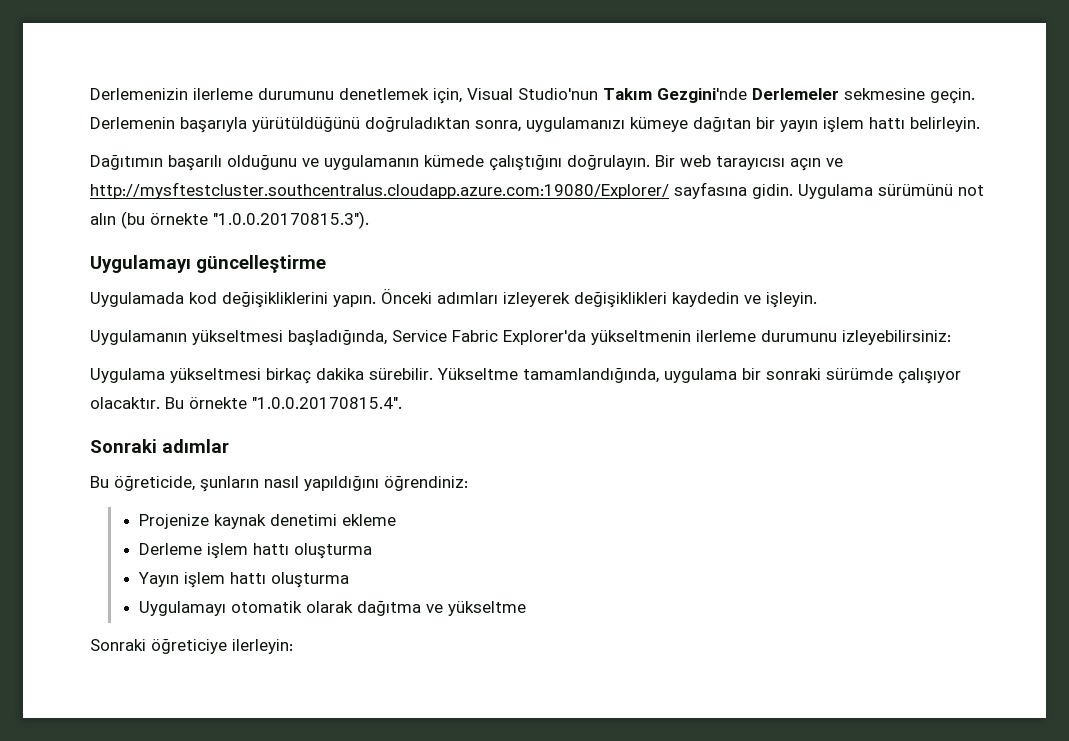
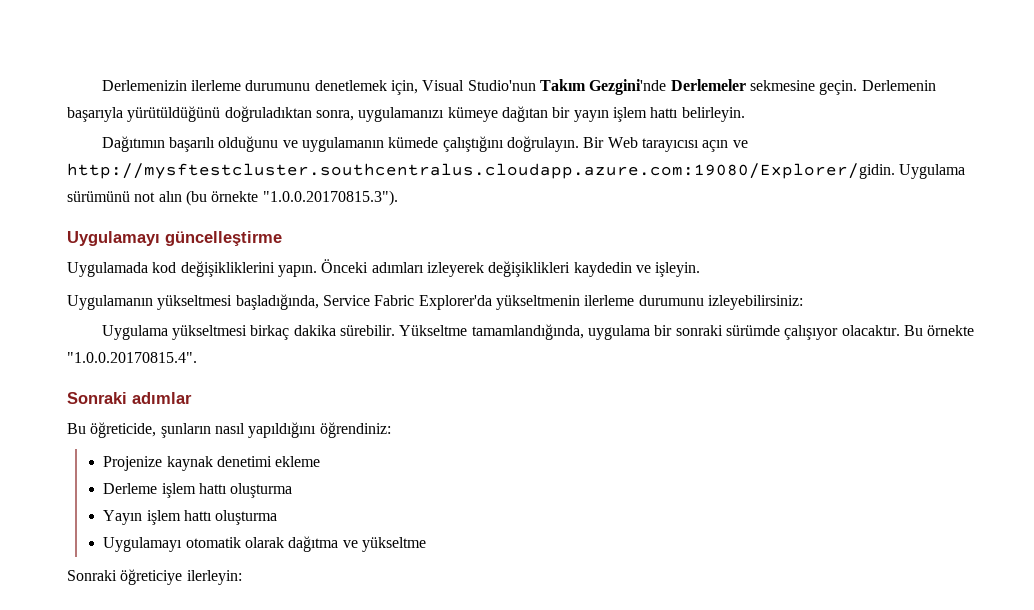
- Bir web tarayıcısı açın ve http://mysftestcluster.southcentralus.cloudapp.azure.com:19080/Explorer/ sayfasına gidin. Uygulama sürümünü not alın (bu örnekte "1.0.0.20170815.3").
+ Bir Web tarayıcısı açın ve http://mysftestcluster.southcentralus.cloudapp.azure.com:19080/Explorer/gidin. Uygulama sürümünü not alın (bu örnekte "1.0.0.20170815.3").

